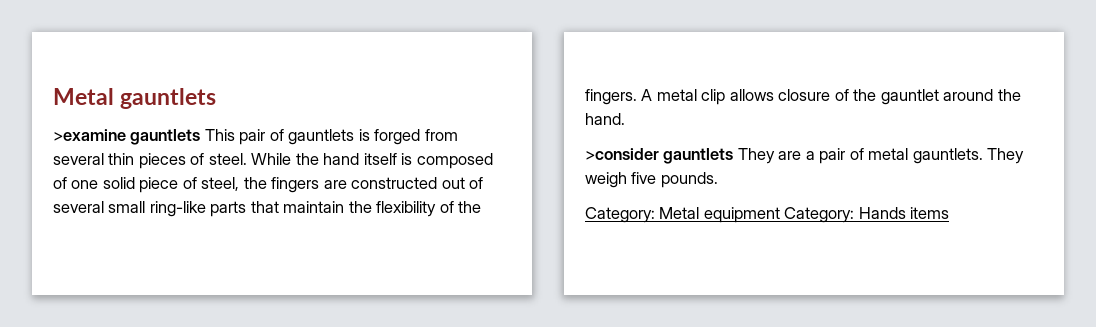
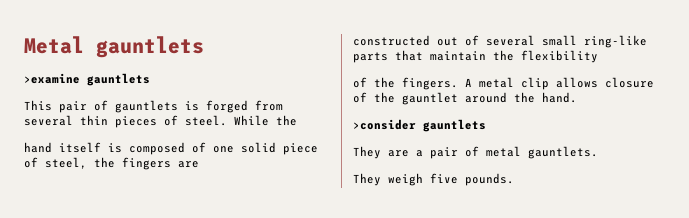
- >examine gauntlets This pair of gauntlets is forged from several thin pieces of steel.
+ >examine gauntlets
+ This pair of gauntlets is forged from several thin pieces of steel.
- While the hand itself is composed of one solid piece of steel, the fingers are constructed out of several small ring-like parts that maintain the flexibility of the fingers.
+ While the
+ hand itself is composed of one solid piece of steel, the fingers are
+ constructed out of several small ring-like parts that maintain the flexibility
+ of the fingers.
- >consider gauntlets They are a pair of metal gauntlets. They weigh five pounds.
+ >consider gauntlets
+ They are a pair of metal gauntlets.
+ They weigh five pounds.
- Category: Metal equipment Category: Hands items

